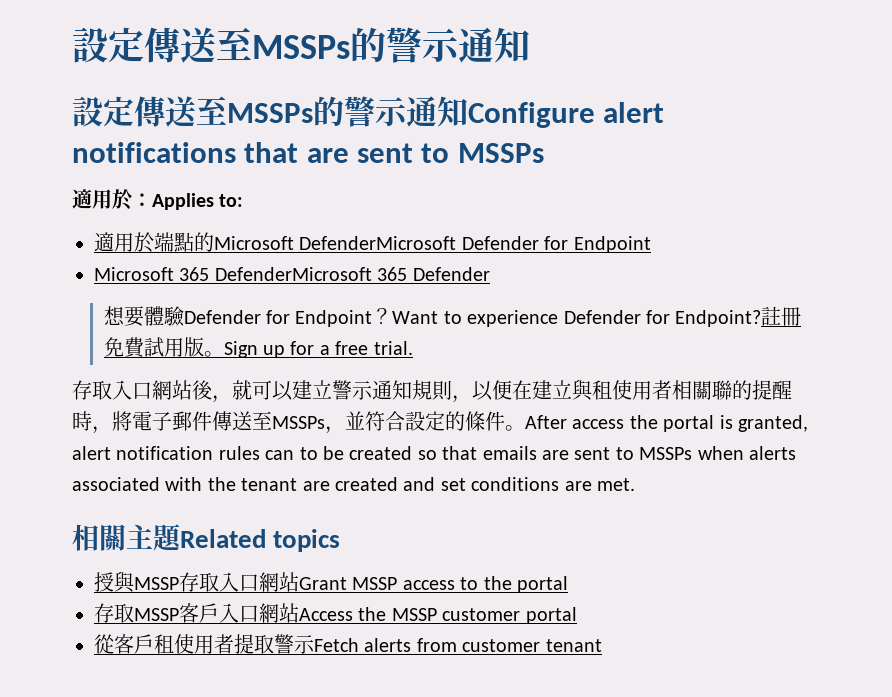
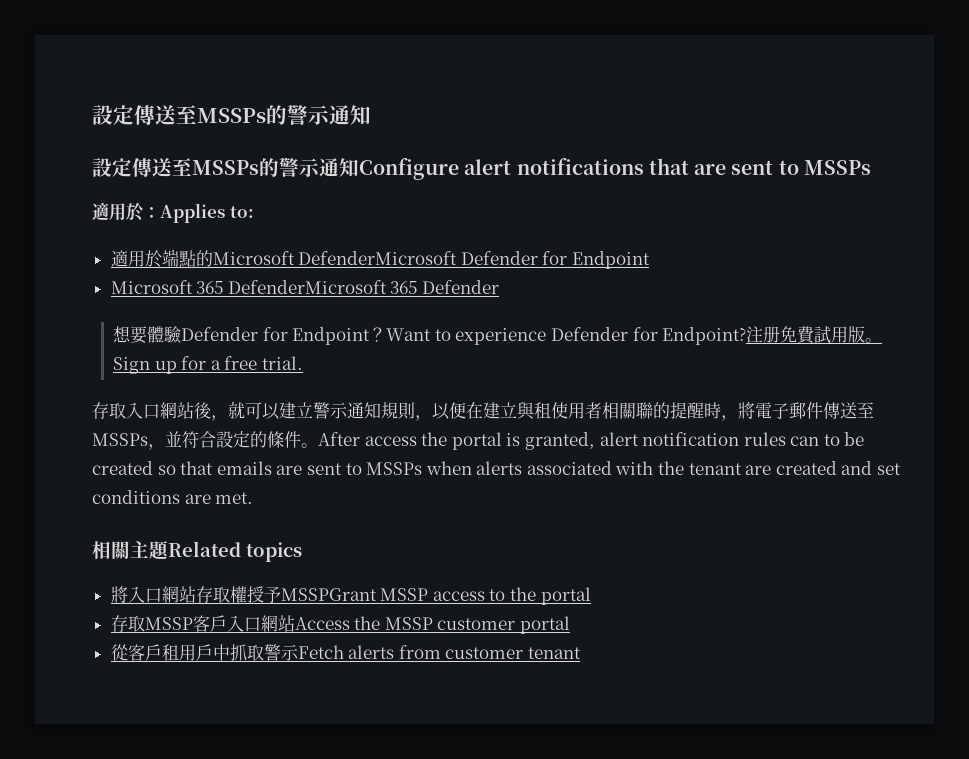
- 註冊免費試用版。
+ 注册免費試用版。
- 授與MSSP存取入口網站Grant MSSP access to the portal
+ 將入口網站存取權授予MSSPGrant MSSP access to the portal
- 從客戶租使用者提取警示Fetch alerts from customer tenant
+ 從客戶租用戶中抓取警示Fetch alerts from customer tenant

